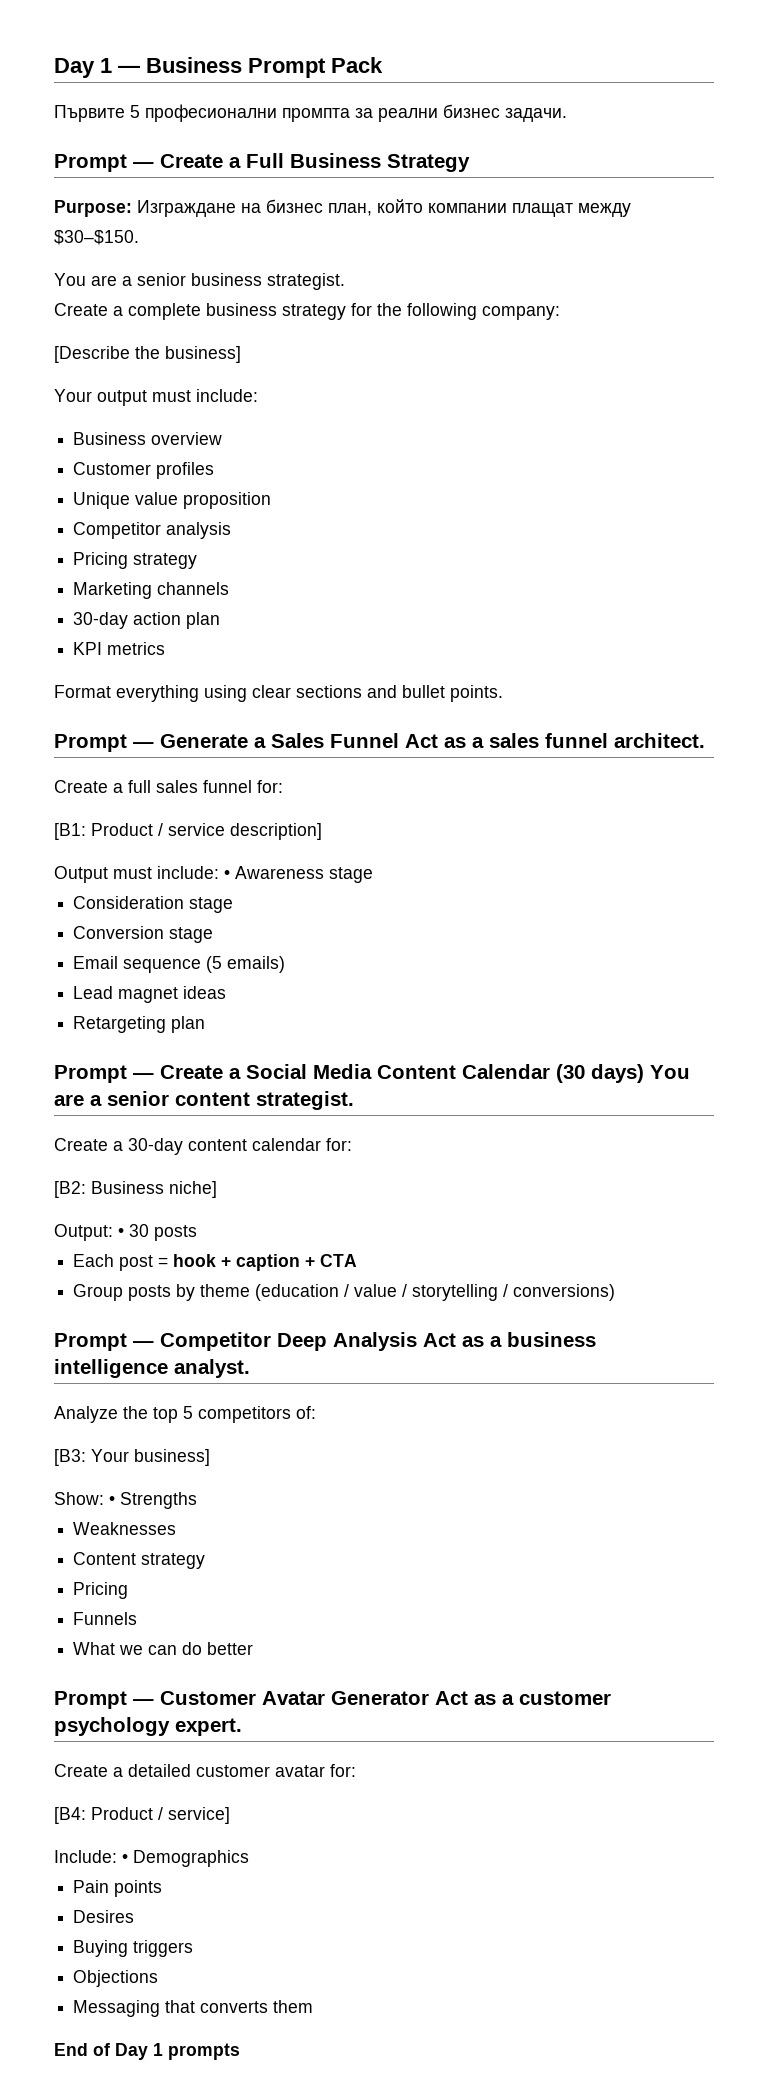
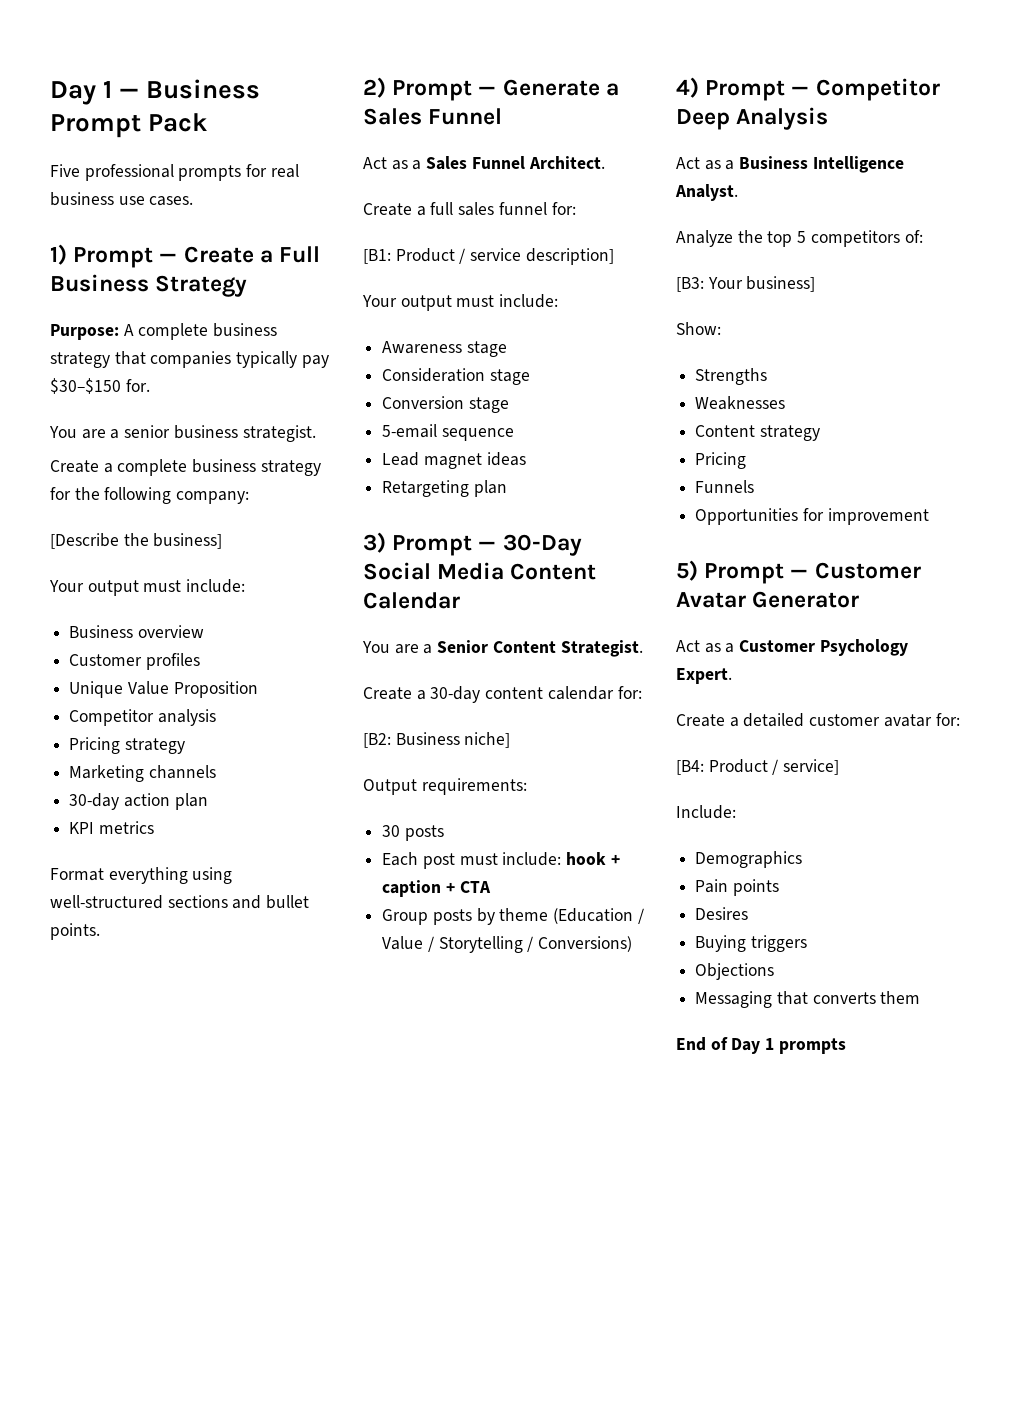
- Първите 5 професионални промпта за реални бизнес задачи.
- Prompt — Create a Full Business Strategy
+ Five professional prompts for real business use cases.
+ 1) Prompt — Create a Full Business Strategy
- Purpose: Изграждане на бизнес план, който компании плащат между $30–$150.
+ Purpose: A complete business strategy that companies typically pay $30–$150 for.
- Unique value proposition
+ Unique Value Proposition
- Format everything using clear sections and bullet points.
+ Format everything using well-structured sections and bullet points.
- Prompt — Generate a Sales Funnel Act as a sales funnel architect.
+ 2) Prompt — Generate a Sales Funnel
+ Act as a Sales Funnel Architect.
  [B1: Product / service description]
- Output must include: • Awareness stage
+ Your output must include:
+ Awareness stage
- Email sequence (5 emails)
+ 5-email sequence
- Prompt — Create a Social Media Content Calendar (30 days) You are a senior content strategist.
+ 3) Prompt — 30-Day Social Media Content Calendar
+ You are a Senior Content Strategist.
- Output: • 30 posts
+ Output requirements:
+ 30 posts
- Each post = hook + caption + CTA
+ Each post must include: hook + caption + CTA
- Group posts by theme (education / value / storytelling / conversions)
- Prompt — Competitor Deep Analysis Act as a business intelligence analyst.
+ Group posts by theme (Education / Value / Storytelling / Conversions)
+ 4) Prompt — Competitor Deep Analysis
+ Act as a Business Intelligence Analyst.
- Show: • Strengths
+ Show:
+ Strengths
- What we can do better
- Prompt — Customer Avatar Generator Act as a customer psychology expert.
+ Opportunities for improvement
+ 5) Prompt — Customer Avatar Generator
+ Act as a Customer Psychology Expert.
- Include: • Demographics
+ Include:
+ Demographics

